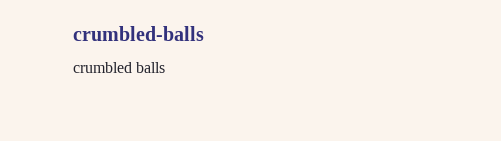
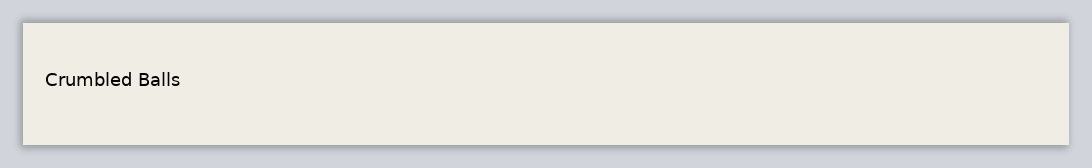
- crumbled-balls
- crumbled balls
+ Crumbled Balls

